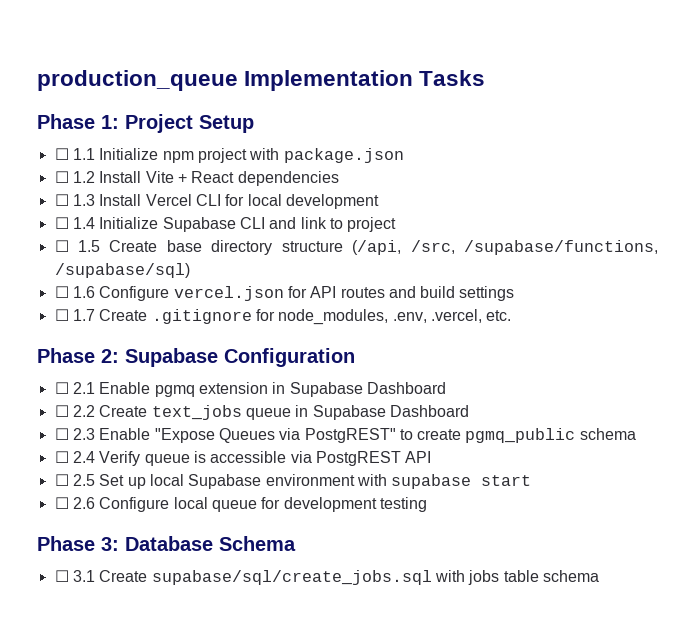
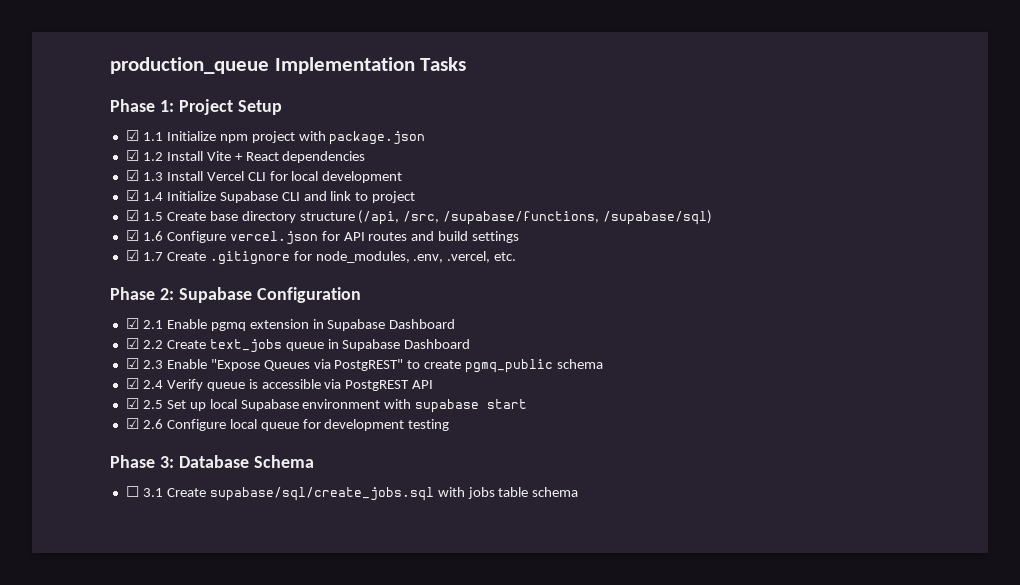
- ☐ 1.1 Initialize npm project with package.json
+ ☑ 1.1 Initialize npm project with package.json
- ☐ 1.2 Install Vite + React dependencies
+ ☑ 1.2 Install Vite + React dependencies
- ☐ 1.3 Install Vercel CLI for local development
+ ☑ 1.3 Install Vercel CLI for local development
- ☐ 1.4 Initialize Supabase CLI and link to project
+ ☑ 1.4 Initialize Supabase CLI and link to project
- ☐ 1.5 Create base directory structure (/api, /src, /supabase/functions, /supabase/sql)
+ ☑ 1.5 Create base directory structure (/api, /src, /supabase/functions, /supabase/sql)
- ☐ 1.6 Configure vercel.json for API routes and build settings
+ ☑ 1.6 Configure vercel.json for API routes and build settings
- ☐ 1.7 Create .gitignore for node_modules, .env, .vercel, etc.
+ ☑ 1.7 Create .gitignore for node_modules, .env, .vercel, etc.
- ☐ 2.1 Enable pgmq extension in Supabase Dashboard
+ ☑ 2.1 Enable pgmq extension in Supabase Dashboard
- ☐ 2.2 Create text_jobs queue in Supabase Dashboard
+ ☑ 2.2 Create text_jobs queue in Supabase Dashboard
- ☐ 2.3 Enable "Expose Queues via PostgREST" to create pgmq_public schema
+ ☑ 2.3 Enable "Expose Queues via PostgREST" to create pgmq_public schema
- ☐ 2.4 Verify queue is accessible via PostgREST API
+ ☑ 2.4 Verify queue is accessible via PostgREST API
- ☐ 2.5 Set up local Supabase environment with supabase start
+ ☑ 2.5 Set up local Supabase environment with supabase start
- ☐ 2.6 Configure local queue for development testing
+ ☑ 2.6 Configure local queue for development testing

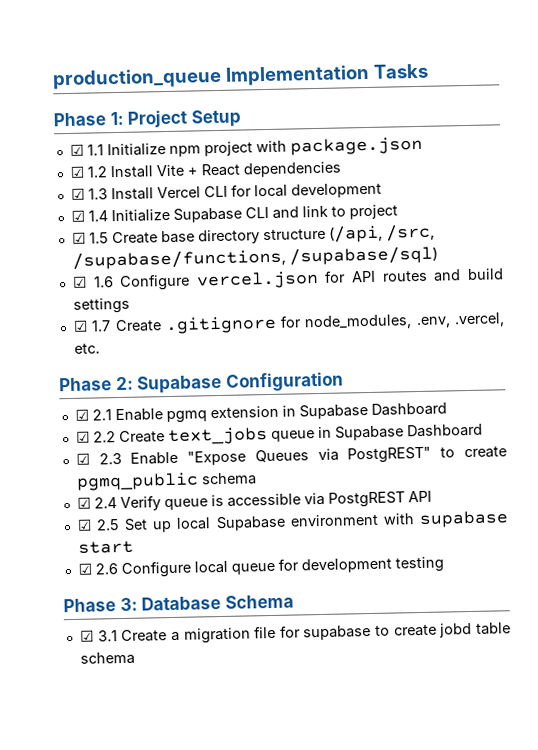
- ☐ 3.1 Create supabase/sql/create_jobs.sql with jobs table schema
+ ☑ 3.1 Create a migration file for supabase to create jobd table schema

